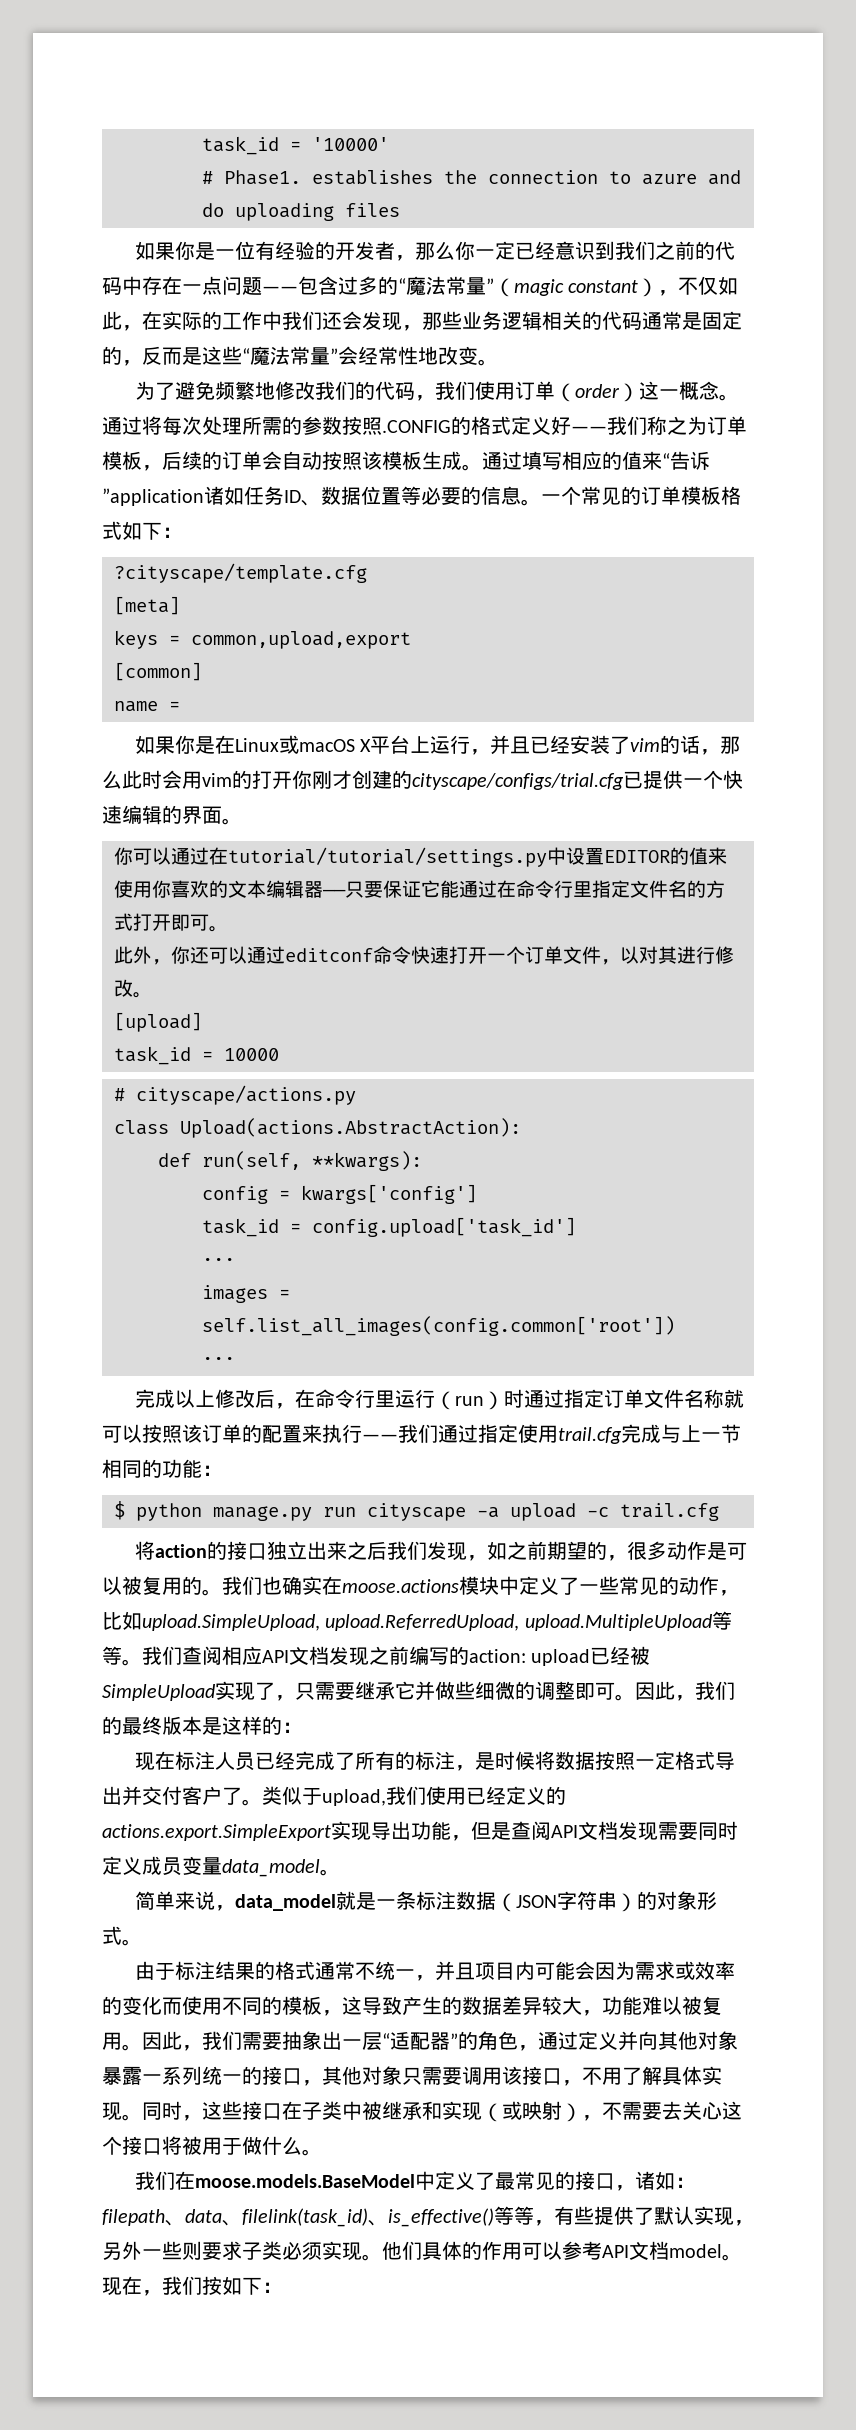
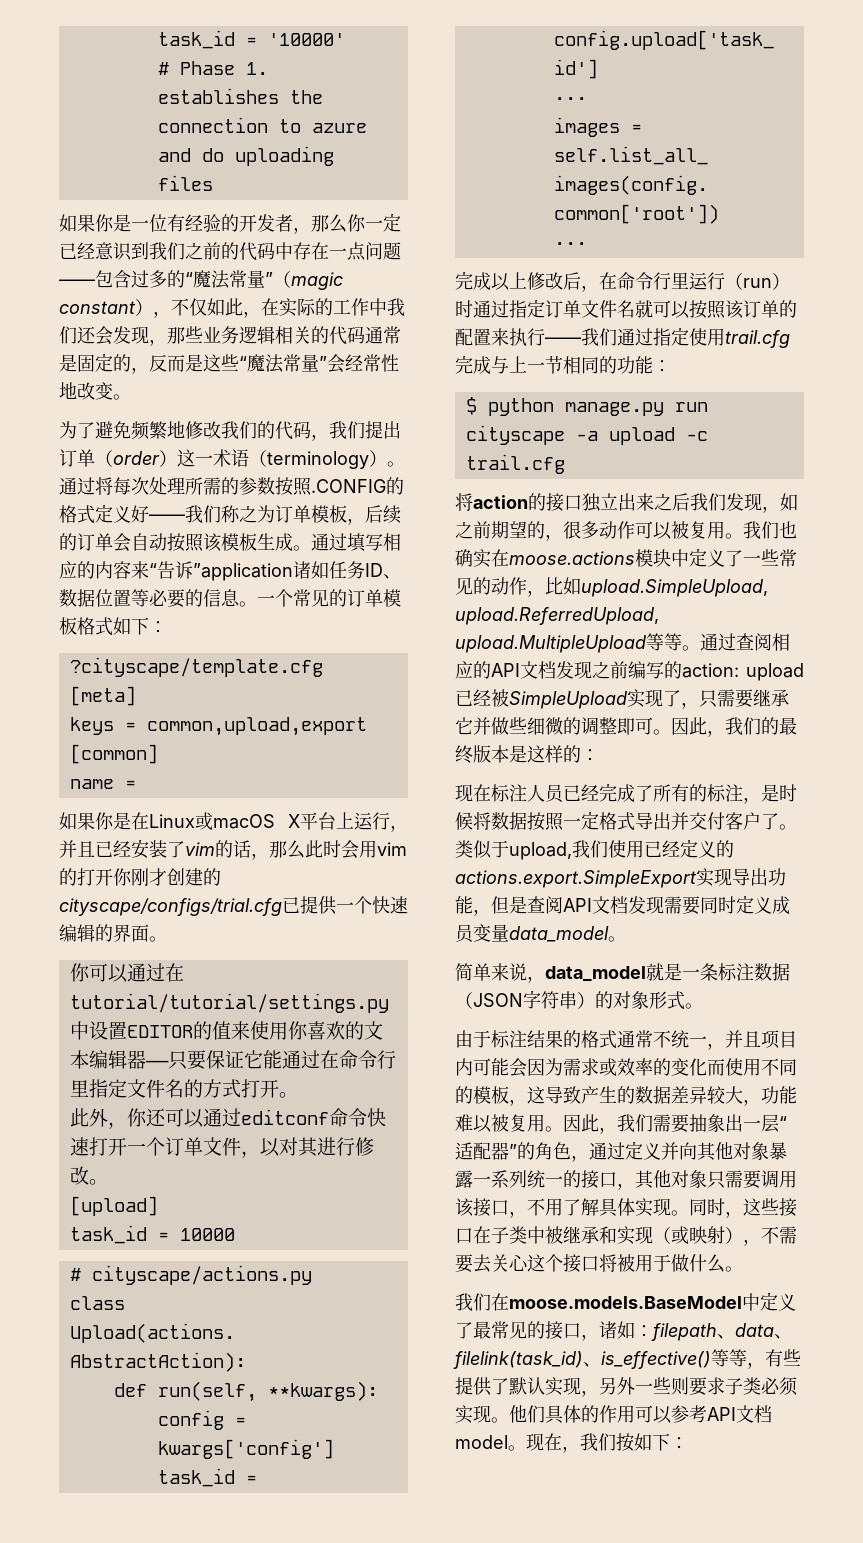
- # Phase1. establishes the connection to azure and do uploading files
+ # Phase 1. establishes the connection to azure and do uploading files
- 为了避免频繁地修改我们的代码，我们使用订单（order）这一概念。
+ 为了避免频繁地修改我们的代码，我们提出订单（order）这一术语（terminology）。
- 通过填写相应的值来“告诉”application诸如任务ID、数据位置等必要的信息。
+ 通过填写相应的内容来“告诉”application诸如任务ID、数据位置等必要的信息。
- 你可以通过在tutorial/tutorial/settings.py中设置EDITOR的值来使用你喜欢的文本编辑器——只要保证它能通过在命令行里指定文件名的方式打开即可。
+ 你可以通过在tutorial/tutorial/settings.py中设置EDITOR的值来使用你喜欢的文本编辑器——只要保证它能通过在命令行里指定文件名的方式打开。
- 完成以上修改后，在命令行里运行（run）时通过指定订单文件名称就可以按照该订单的配置来执行——我们通过指定使用trail.cfg完成与上一节相同的功能：
+ 完成以上修改后，在命令行里运行（run）时通过指定订单文件名就可以按照该订单的配置来执行——我们通过指定使用trail.cfg完成与上一节相同的功能：
- 将action的接口独立出来之后我们发现，如之前期望的，很多动作是可以被复用的。
+ 将action的接口独立出来之后我们发现，如之前期望的，很多动作可以被复用。
- 我们查阅相应API文档发现之前编写的action: upload已经被SimpleUpload实现了，只需要继承它并做些细微的调整即可。
+ 通过查阅相应的API文档发现之前编写的action: upload已经被SimpleUpload实现了，只需要继承它并做些细微的调整即可。

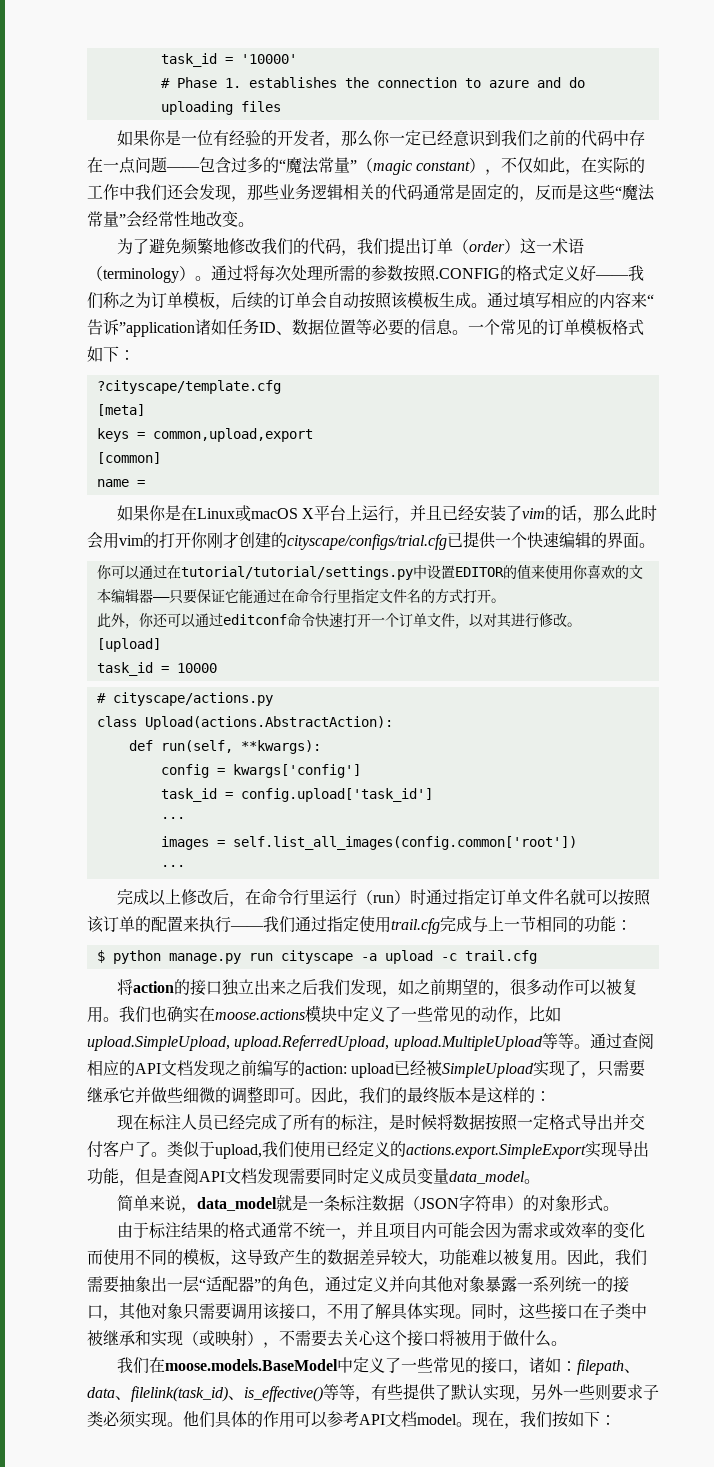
- 我们在moose.models.BaseModel中定义了最常见的接口，诸如：filepath、data、filelink(task_id)、is_effective()等等，有些提供了默认实现，另外一些则要求子类必须实现。
+ 我们在moose.models.BaseModel中定义了一些常见的接口，诸如：filepath、data、filelink(task_id)、is_effective()等等，有些提供了默认实现，另外一些则要求子类必须实现。

